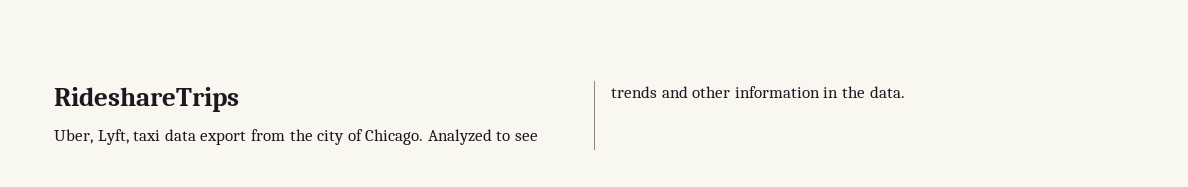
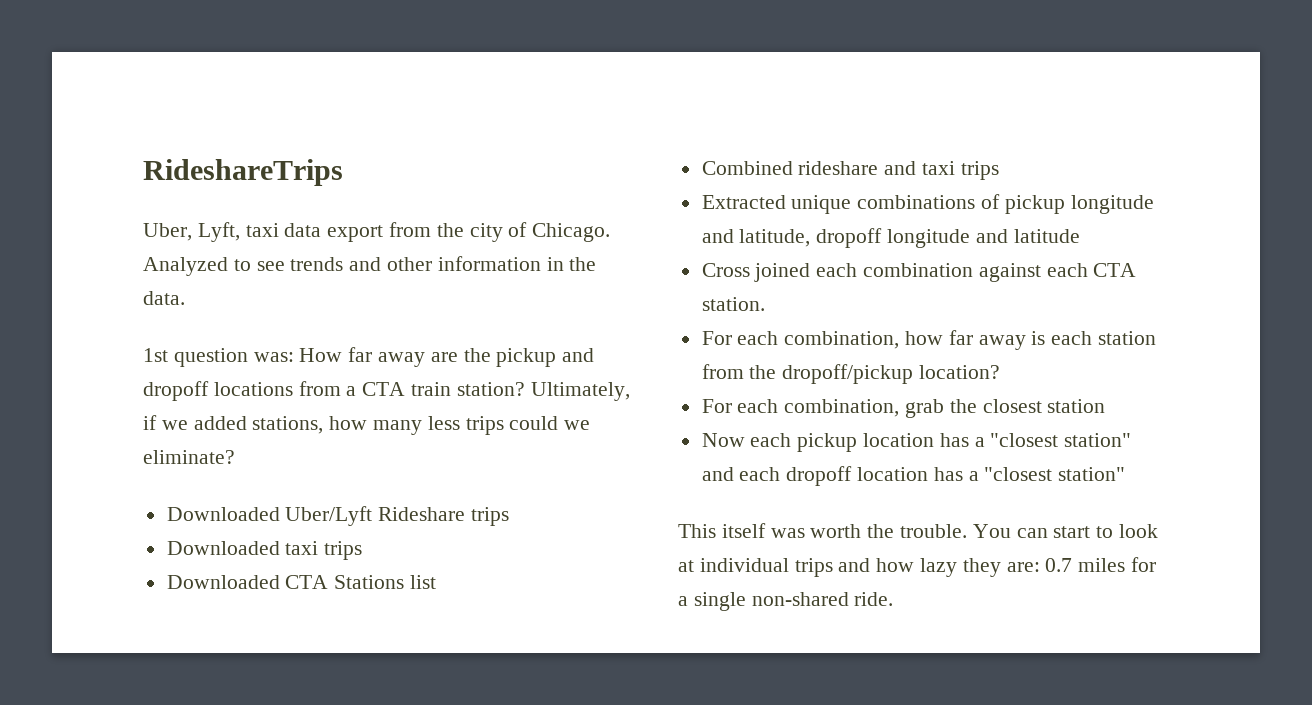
+ 1st question was: How far away are the pickup and dropoff locations from a CTA train station? Ultimately, if we added stations, how many less trips could we eliminate?
+ Downloaded Uber/Lyft Rideshare trips
+ Downloaded taxi trips
+ Downloaded CTA Stations list
+ Combined rideshare and taxi trips
+ Extracted unique combinations of pickup longitude and latitude, dropoff longitude and latitude
+ Cross joined each combination against each CTA station.
+ For each combination, how far away is each station from the dropoff/pickup location?
+ For each combination, grab the closest station
+ Now each pickup location has a "closest station" and each dropoff location has a "closest station"
+ This itself was worth the trouble. You can start to look at individual trips and how lazy they are: 0.7 miles for a single non-shared ride.

